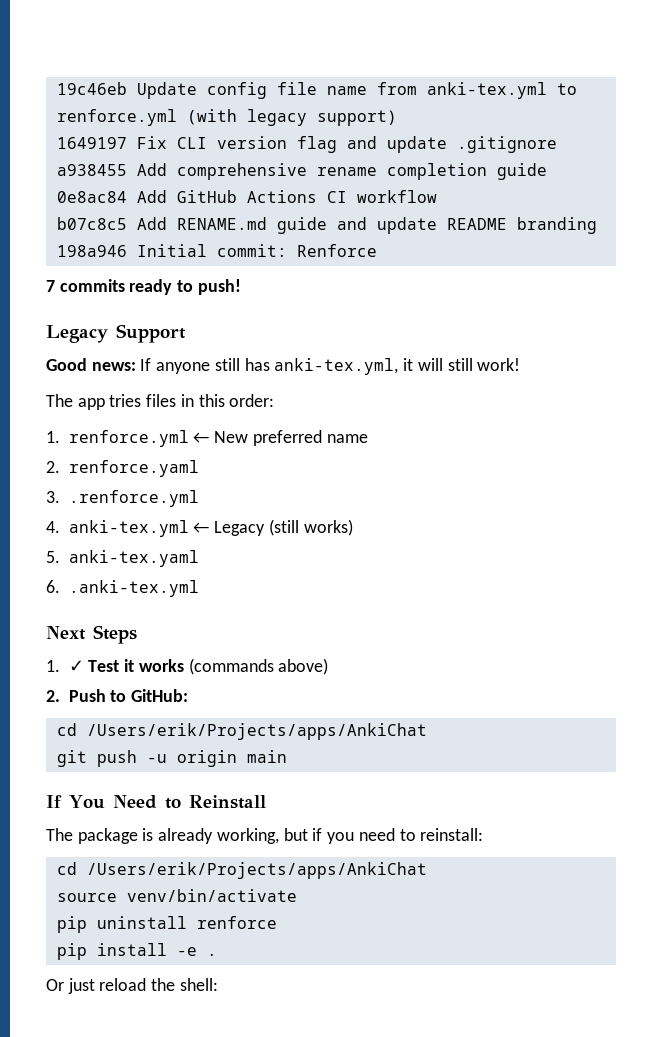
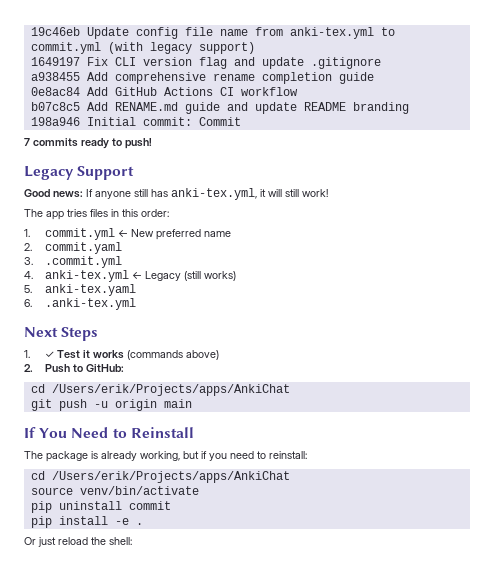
- 19c46eb Update config file name from anki-tex.yml to renforce.yml (with legacy support)
+ 19c46eb Update config file name from anki-tex.yml to commit.yml (with legacy support)
- 198a946 Initial commit: Renforce
+ 198a946 Initial commit: Commit
- 1. renforce.yml ← New preferred name
+ 1. commit.yml ← New preferred name
- 2. renforce.yaml
+ 2. commit.yaml
- 3. .renforce.yml
+ 3. .commit.yml
- pip uninstall renforce
+ pip uninstall commit

